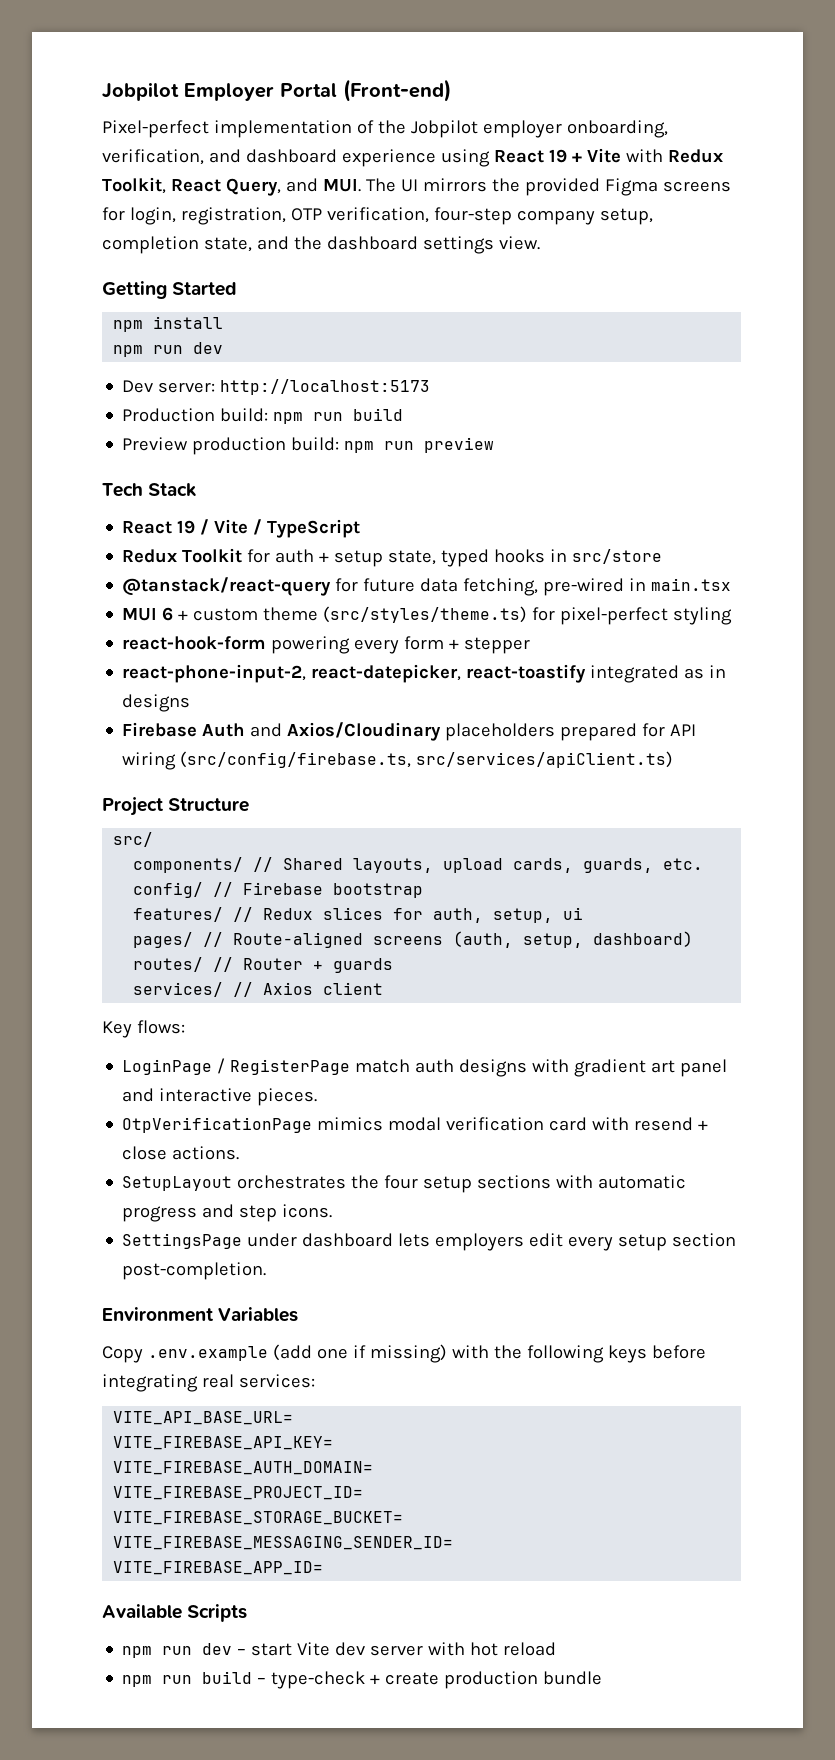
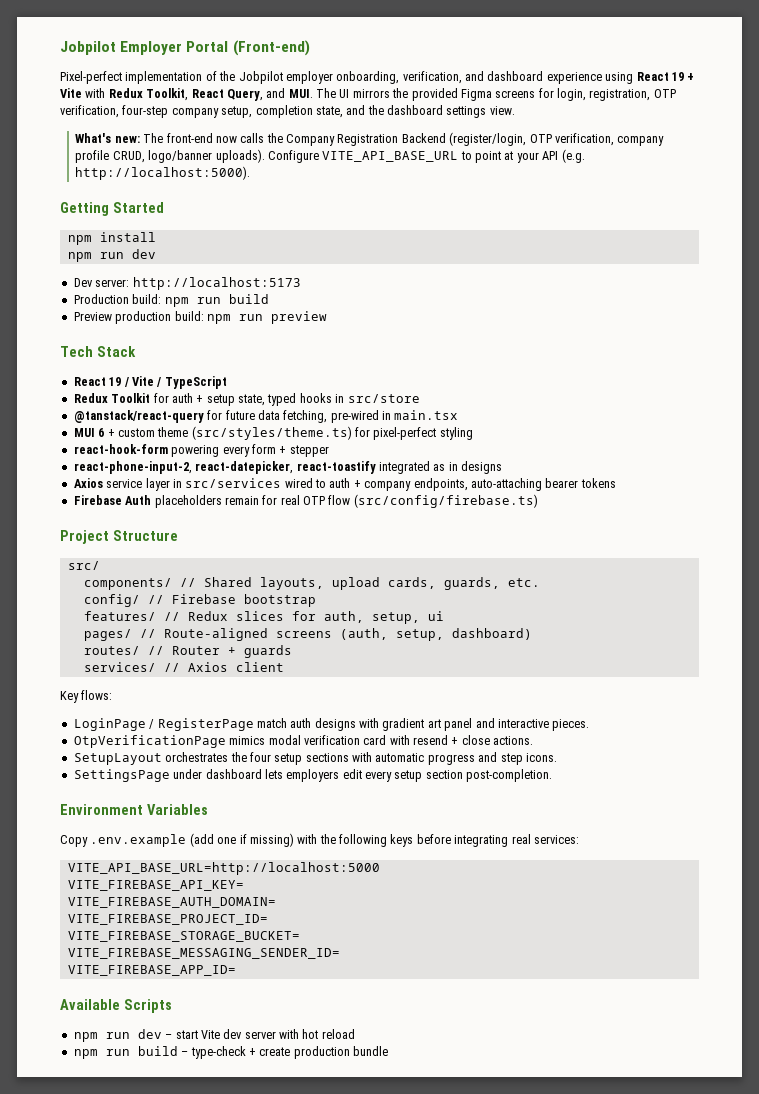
+ What's new: The front-end now calls the Company Registration Backend (register/login, OTP verification, company profile CRUD, logo/banner uploads). Configure VITE_API_BASE_URL to point at your API (e.g. http://localhost:5000).
- Firebase Auth and Axios/Cloudinary placeholders prepared for API wiring (src/config/firebase.ts, src/services/apiClient.ts)
+ Axios service layer in src/services wired to auth + company endpoints, auto-attaching bearer tokens
+ Firebase Auth placeholders remain for real OTP flow (src/config/firebase.ts)
- VITE_API_BASE_URL=
+ VITE_API_BASE_URL=http://localhost:5000

